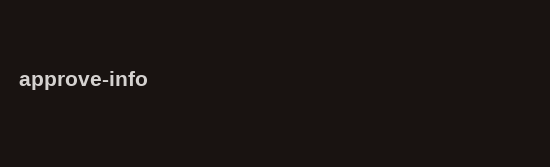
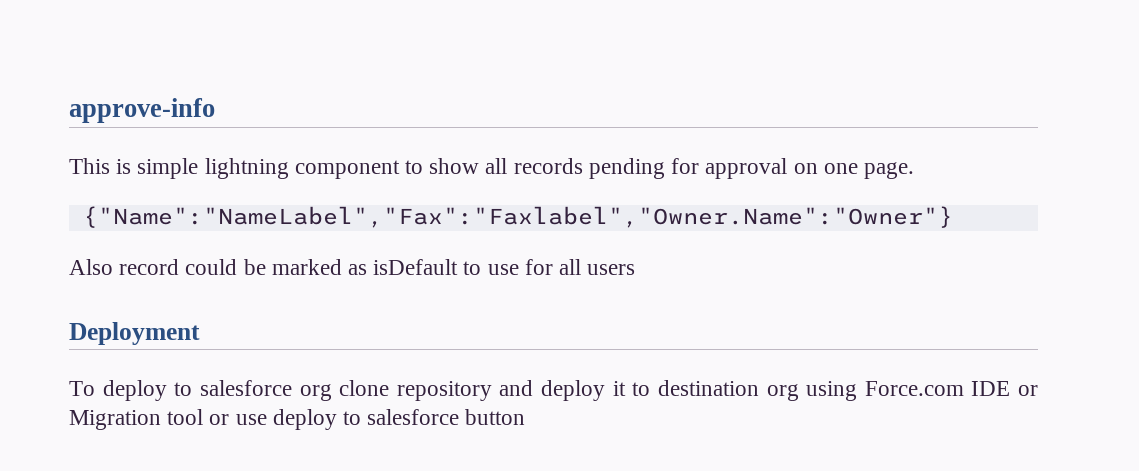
+ This is simple lightning component to show all records pending for approval on one page.
+ {"Name":"NameLabel","Fax":"Faxlabel","Owner.Name":"Owner"}
+ Also record could be marked as isDefault to use for all users
+ Deployment
+ To deploy to salesforce org clone repository and deploy it to destination org using Force.com IDE or Migration tool or use deploy to salesforce button

